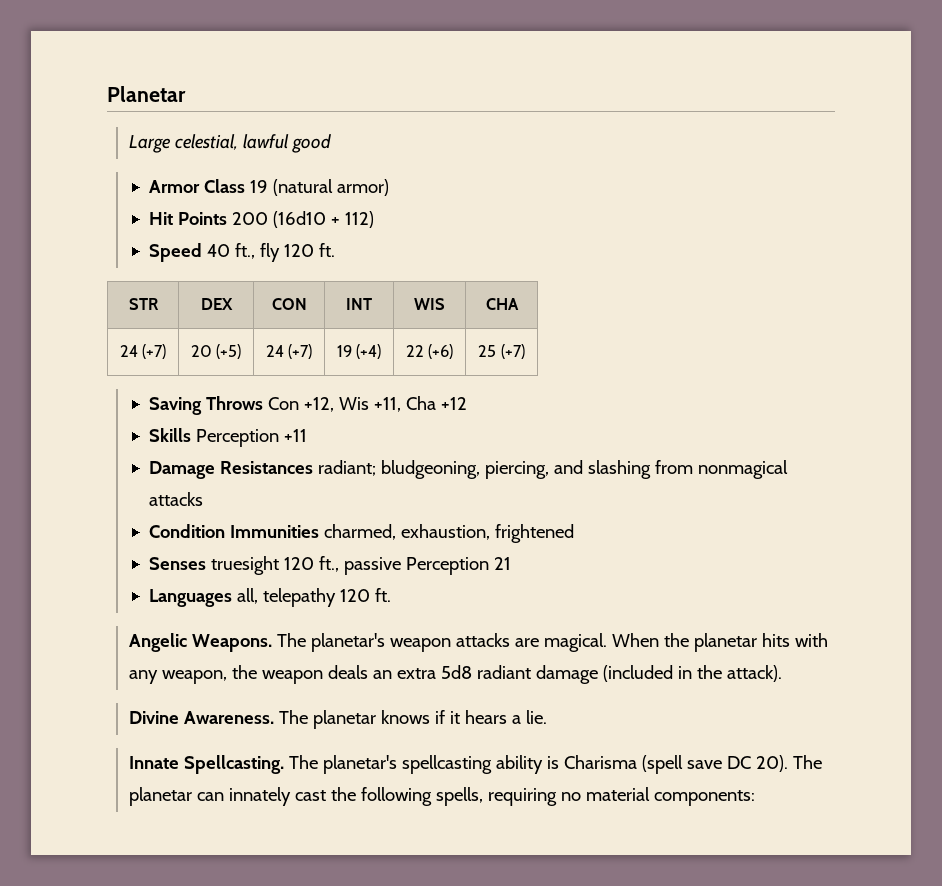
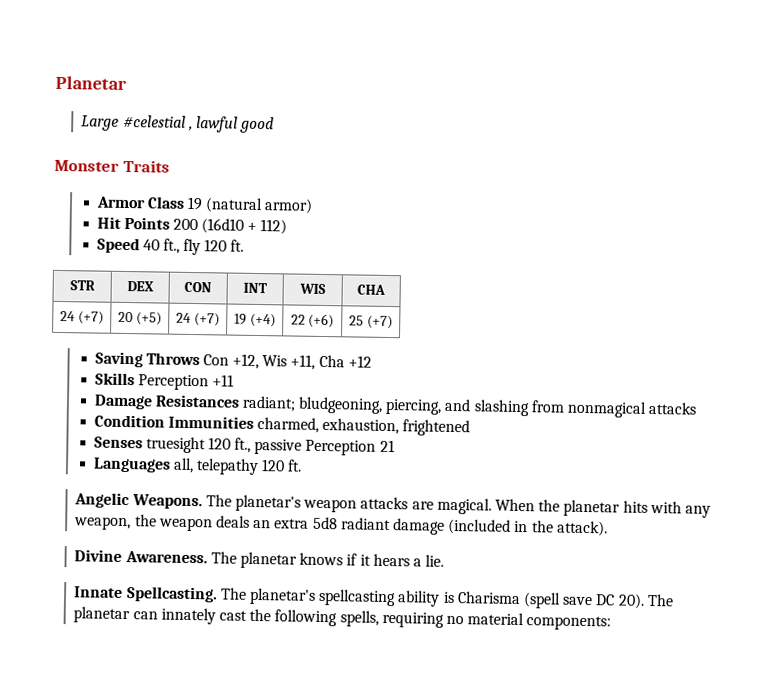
- Large celestial, lawful good
+ Large #celestial , lawful good
+ Monster Traits

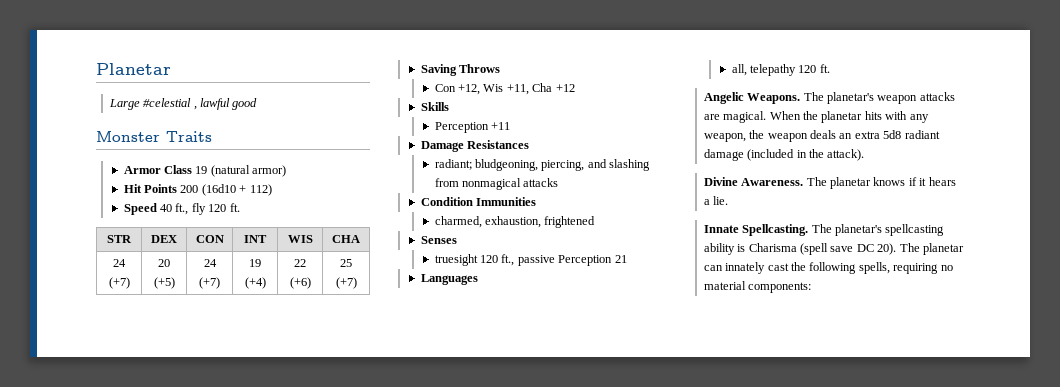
- Saving Throws Con +12, Wis +11, Cha +12
+ Saving Throws
+ Con +12, Wis +11, Cha +12
- Skills Perception +11
+ Skills
+ Perception +11
- Damage Resistances radiant; bludgeoning, piercing, and slashing from nonmagical attacks
+ Damage Resistances
+ radiant; bludgeoning, piercing, and slashing from nonmagical attacks
- Condition Immunities charmed, exhaustion, frightened
+ Condition Immunities
+ charmed, exhaustion, frightened
- Senses truesight 120 ft., passive Perception 21
+ Senses
+ truesight 120 ft., passive Perception 21
- Languages all, telepathy 120 ft.
+ Languages
+ all, telepathy 120 ft.

